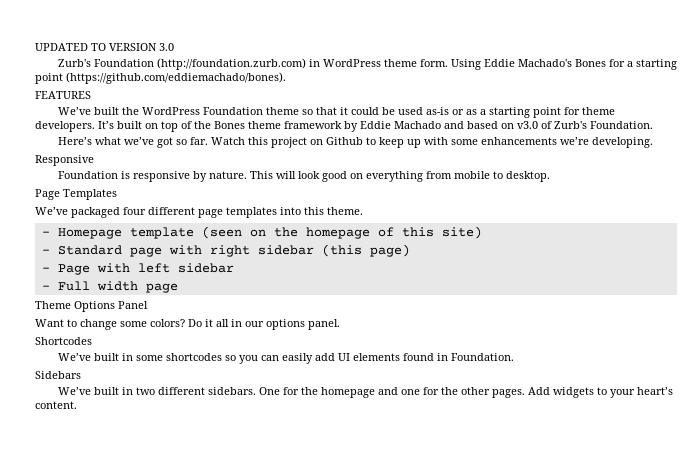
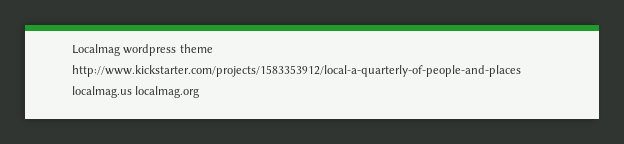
- UPDATED TO VERSION 3.0
- Zurb's Foundation (http://foundation.zurb.com) in WordPress theme form. Using Eddie Machado's Bones for a starting point (https://github.com/eddiemachado/bones).
- FEATURES
- We’ve built the WordPress Foundation theme so that it could be used as-is or as a starting point for theme developers. It’s built on top of the Bones theme framework by Eddie Machado and based on v3.0 of Zurb's Foundation.
- Here’s what we’ve got so far. Watch this project on Github to keep up with some enhancements we’re developing.
- Responsive
- Foundation is responsive by nature. This will look good on everything from mobile to desktop.
- Page Templates
- We’ve packaged four different page templates into this theme.
- - Homepage template (seen on the homepage of this site)
- - Standard page with right sidebar (this page)
- - Page with left sidebar
- - Full width page
- Theme Options Panel
- Want to change some colors? Do it all in our options panel.
- Shortcodes
- We’ve built in some shortcodes so you can easily add UI elements found in Foundation.
- Sidebars
- We’ve built in two different sidebars. One for the homepage and one for the other pages. Add widgets to your heart’s content.
+ Localmag wordpress theme
+ http://www.kickstarter.com/projects/1583353912/local-a-quarterly-of-people-and-places
+ localmag.us localmag.org

